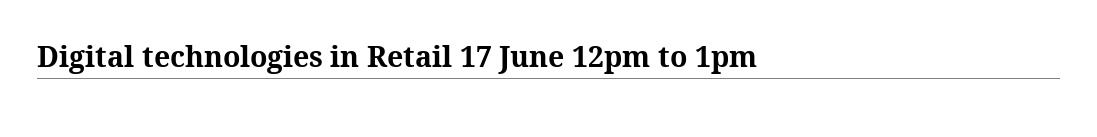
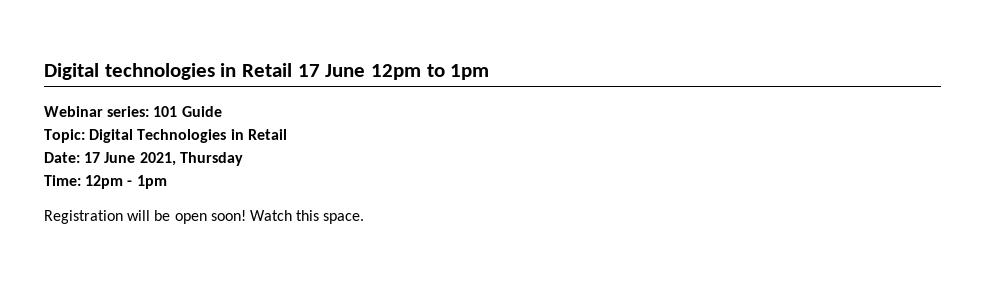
+ Webinar series: 101 Guide
+ Topic: Digital Technologies in Retail
+ Date: 17 June 2021, Thursday
+ Time: 12pm - 1pm
+ Registration will be open soon! Watch this space.

